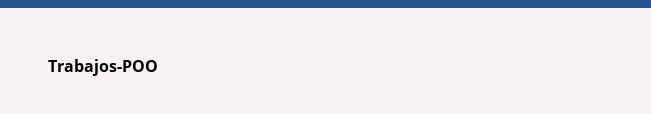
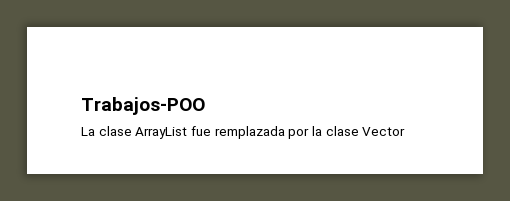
+ La clase ArrayList fue remplazada por la clase Vector

